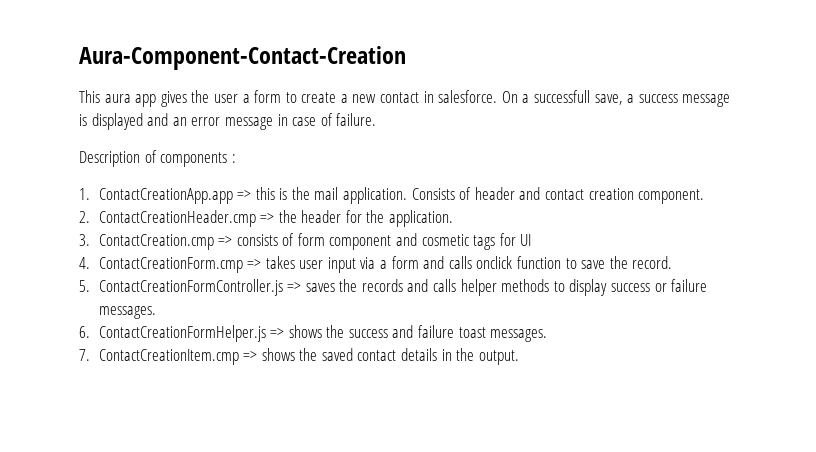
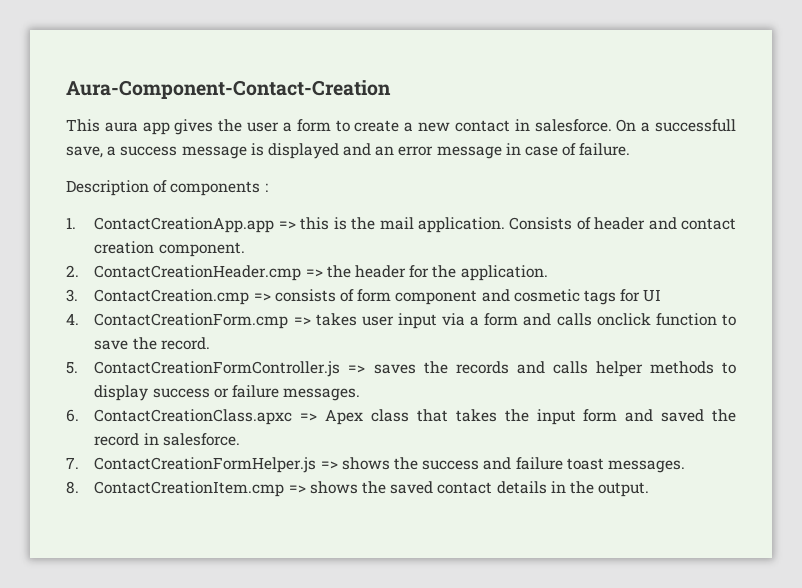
- 6. ContactCreationFormHelper.js => shows the success and failure toast messages.
+ 6. ContactCreationClass.apxc => Apex class that takes the input form and saved the record in salesforce.
+ 7. ContactCreationFormHelper.js => shows the success and failure toast messages.
- 7. ContactCreationItem.cmp => shows the saved contact details in the output.
+ 8. ContactCreationItem.cmp => shows the saved contact details in the output.

